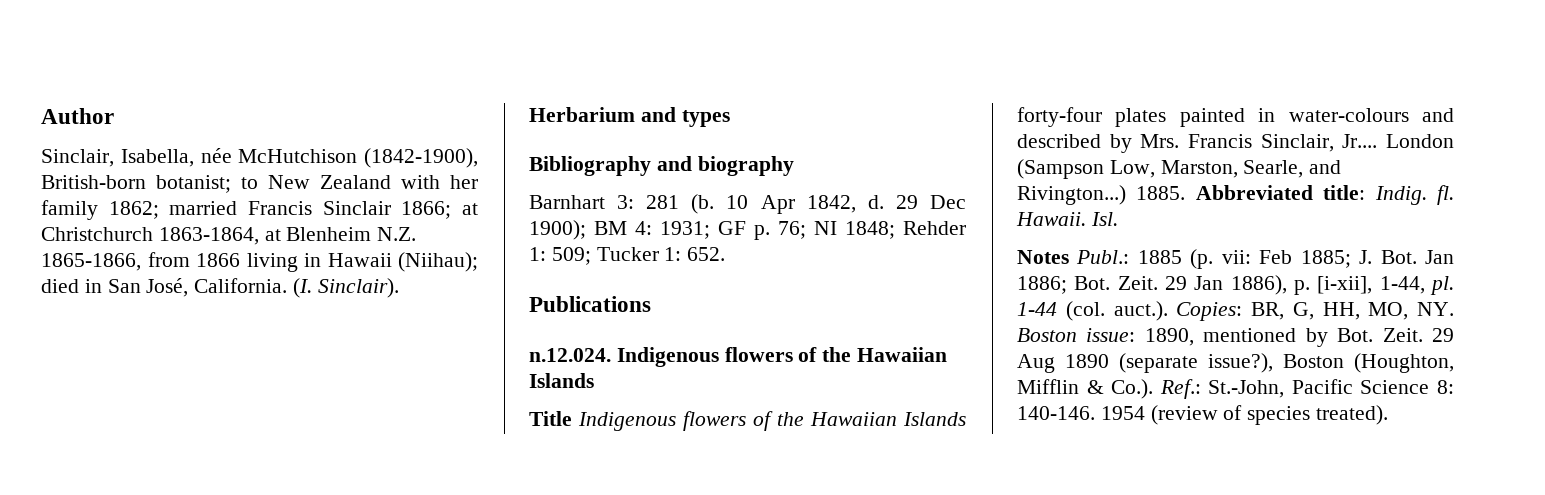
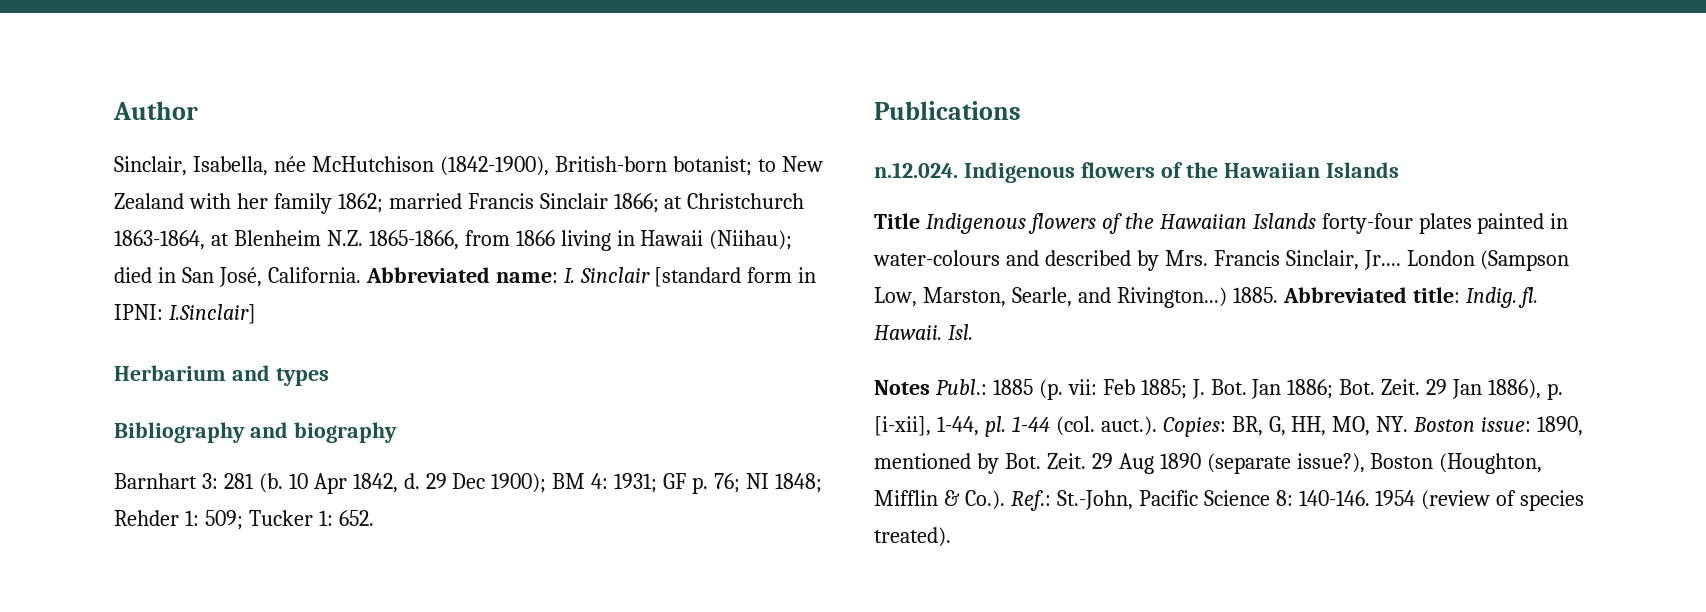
- (I. Sinclair).
+ Abbreviated name: I. Sinclair [standard form in IPNI: I.Sinclair]

